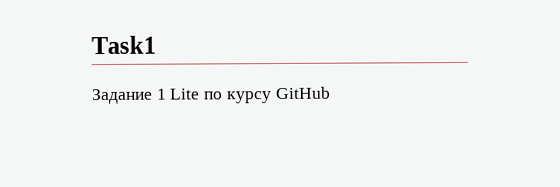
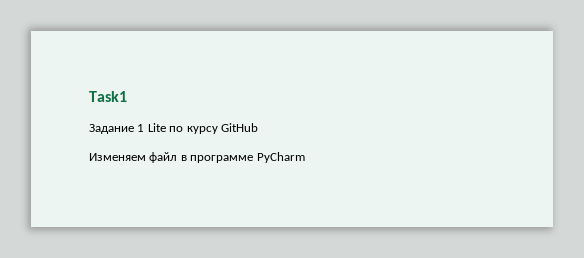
+ Изменяем файл в программе PyCharm

